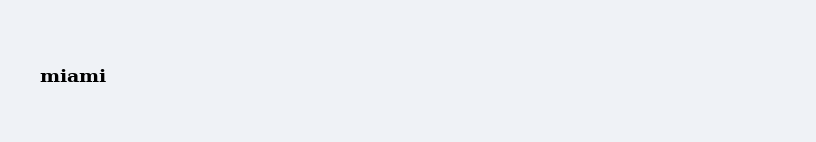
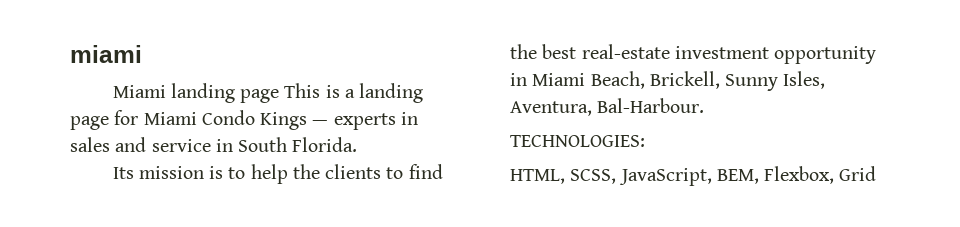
+ Miami landing page This is a landing page for Miami Condo Kings — experts in sales and service in South Florida.
+ Its mission is to help the clients to find the best real-estate investment opportunity in Miami Beach, Brickell, Sunny Isles, Aventura, Bal-Harbour.
+ TECHNOLOGIES:
+ HTML, SCSS, JavaScript, BEM, Flexbox, Grid

